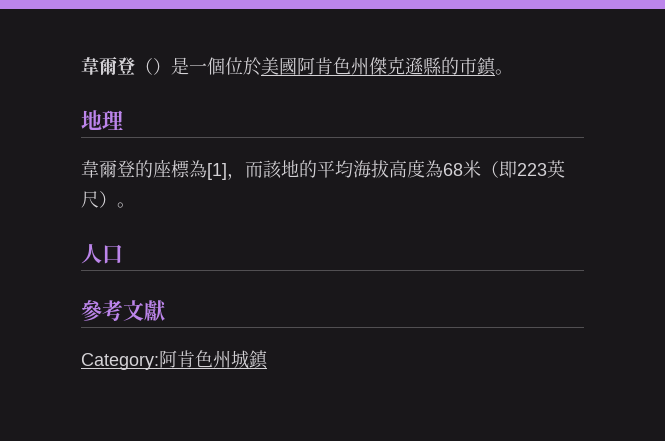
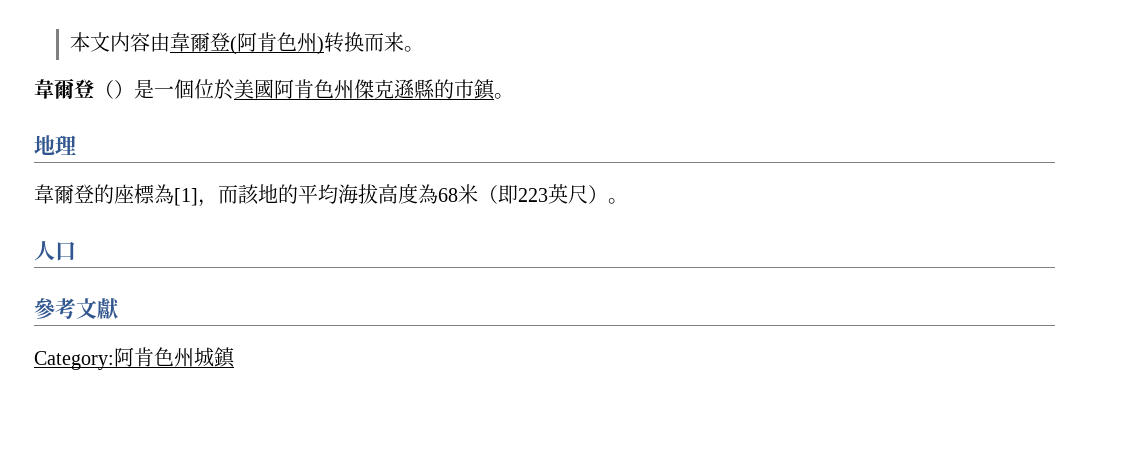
+ 本文内容由韋爾登(阿肯色州)转换而来。

